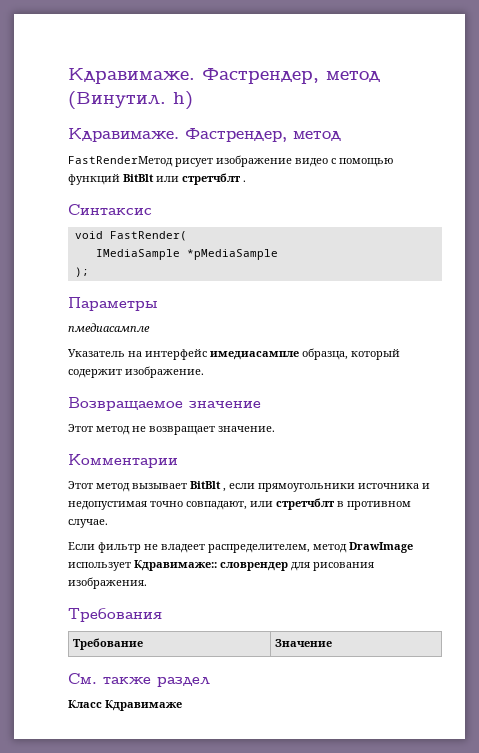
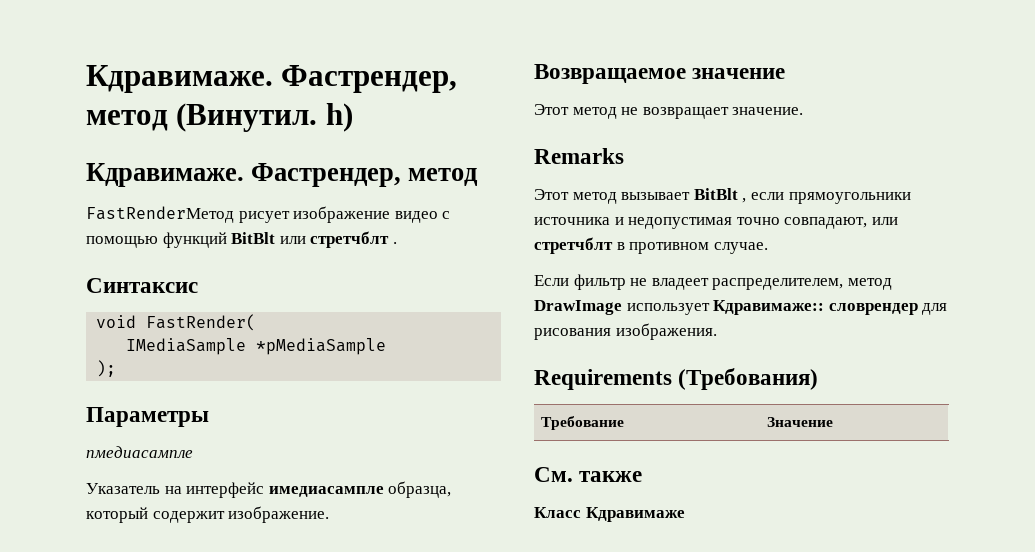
- Комментарии
+ Remarks
- Требования
+ Requirements (Требования)
- См. также раздел
+ См. также

